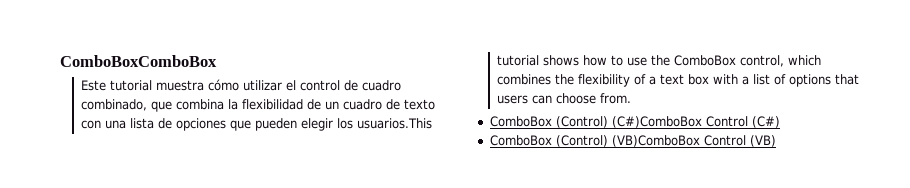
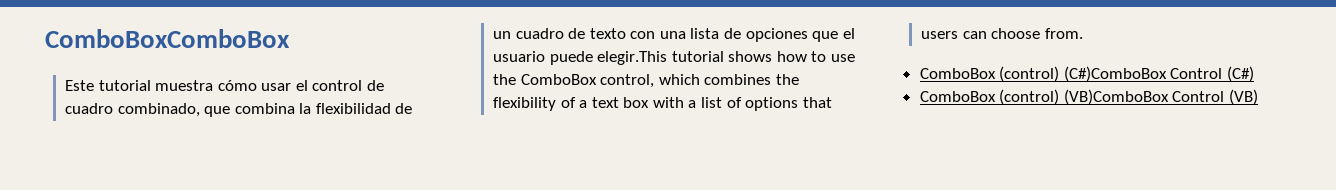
- Este tutorial muestra cómo utilizar el control de cuadro combinado, que combina la flexibilidad de un cuadro de texto con una lista de opciones que pueden elegir los usuarios.This tutorial shows how to use the ComboBox control, which combines the flexibility of a text box with a list of options that users can choose from.
+ Este tutorial muestra cómo usar el control de cuadro combinado, que combina la flexibilidad de un cuadro de texto con una lista de opciones que el usuario puede elegir.This tutorial shows how to use the ComboBox control, which combines the flexibility of a text box with a list of options that users can choose from.
- ComboBox (Control) (C#)ComboBox Control (C#)
+ ComboBox (control) (C#)ComboBox Control (C#)
- ComboBox (Control) (VB)ComboBox Control (VB)
+ ComboBox (control) (VB)ComboBox Control (VB)

